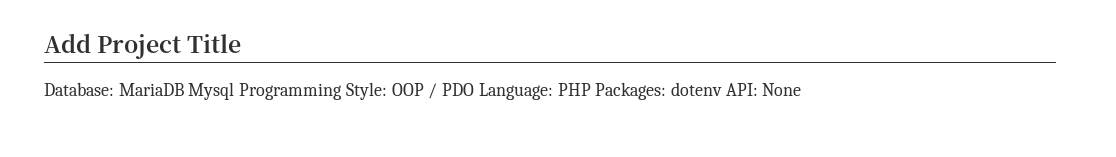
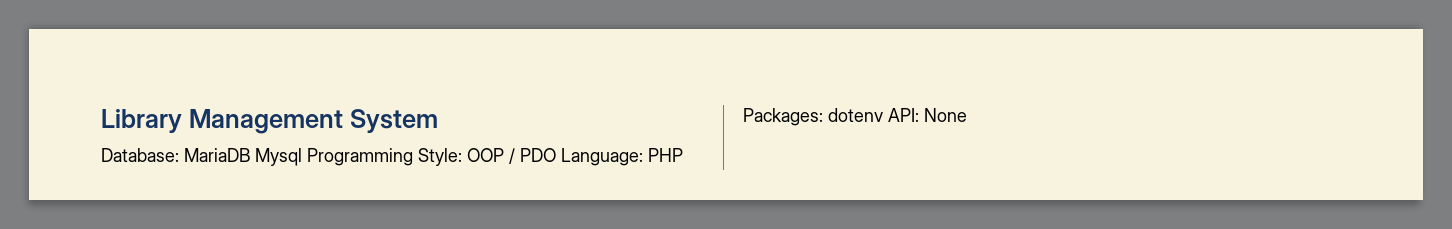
- Add Project Title
+ Library Management System

